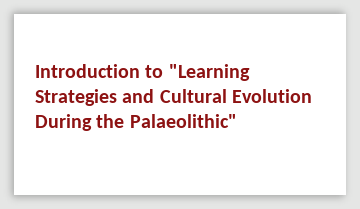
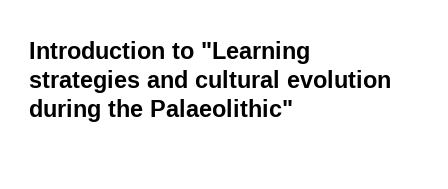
- Introduction to "Learning Strategies and Cultural Evolution During the Palaeolithic"
+ Introduction to "Learning strategies and cultural evolution during the Palaeolithic"

